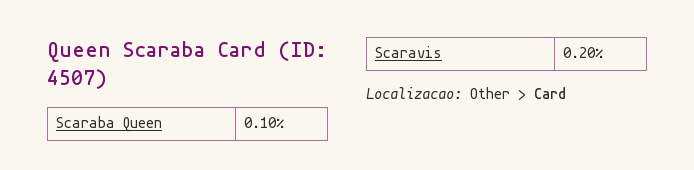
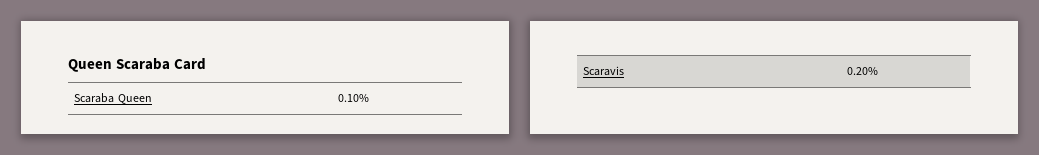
- Queen Scaraba Card (ID: 4507)
+ Queen Scaraba Card
- Localizacao: Other > Card

